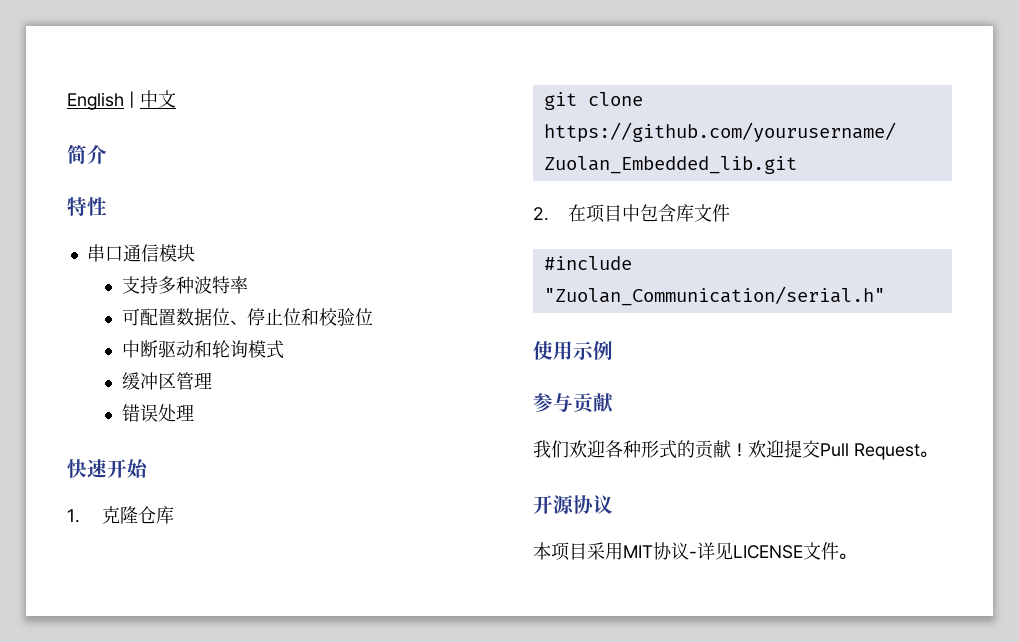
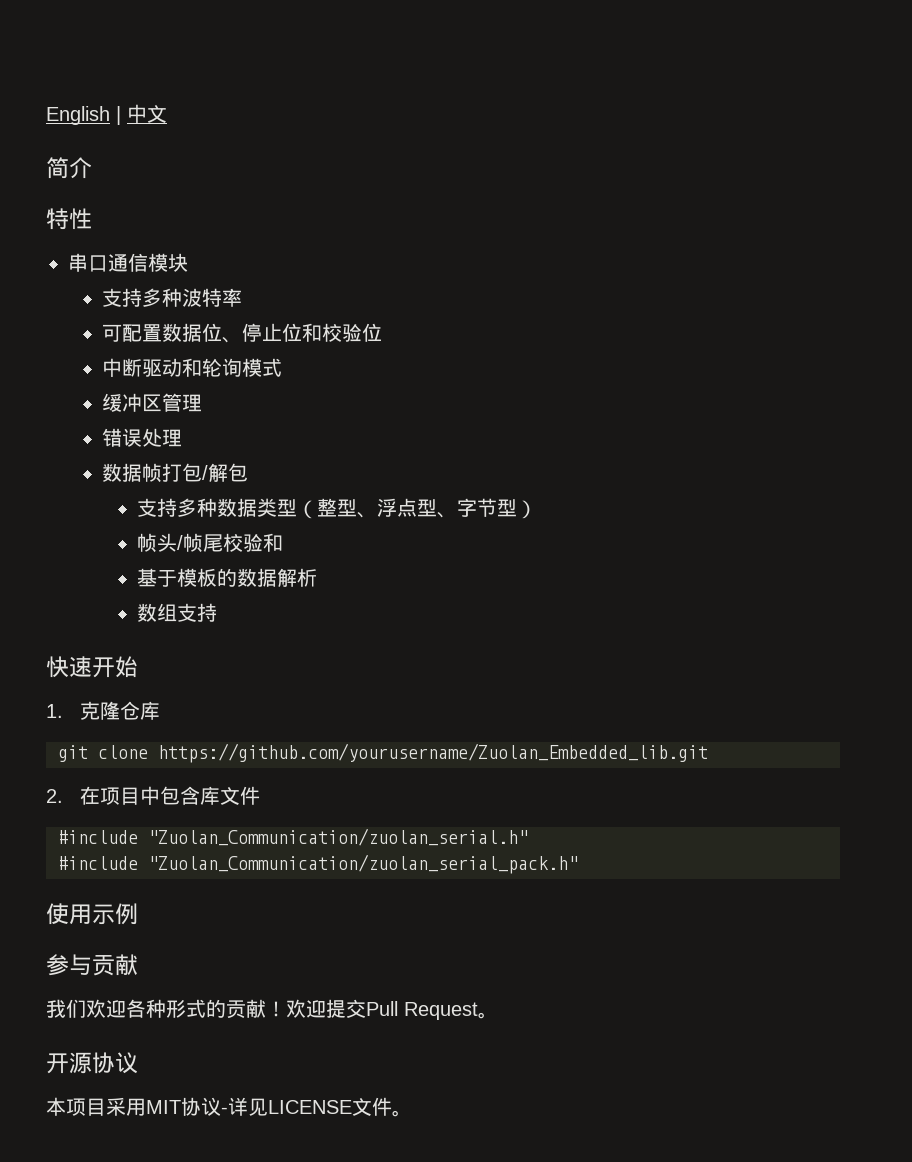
+ 数据帧打包/解包
+ 支持多种数据类型（整型、浮点型、字节型）
+ 帧头/帧尾校验和
+ 基于模板的数据解析
+ 数组支持
- #include "Zuolan_Communication/serial.h"
+ #include "Zuolan_Communication/zuolan_serial.h"
+ #include "Zuolan_Communication/zuolan_serial_pack.h"

